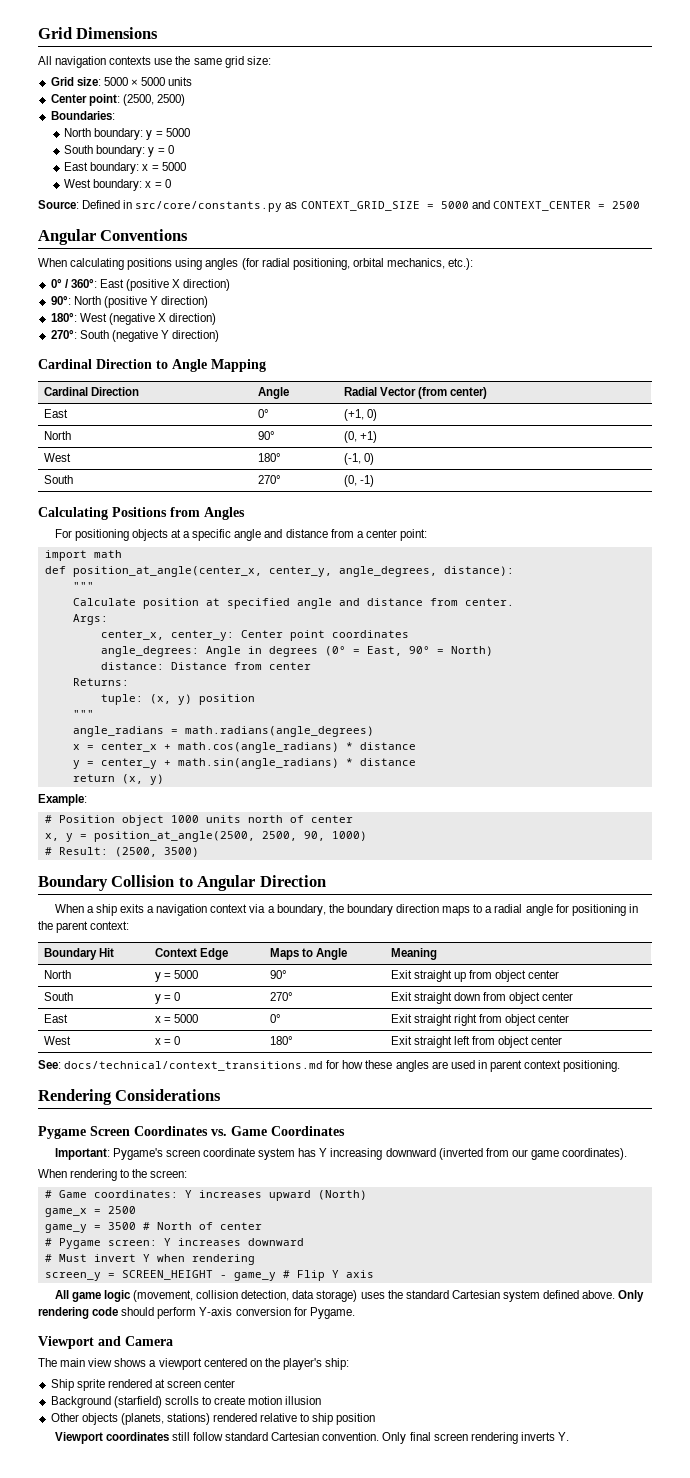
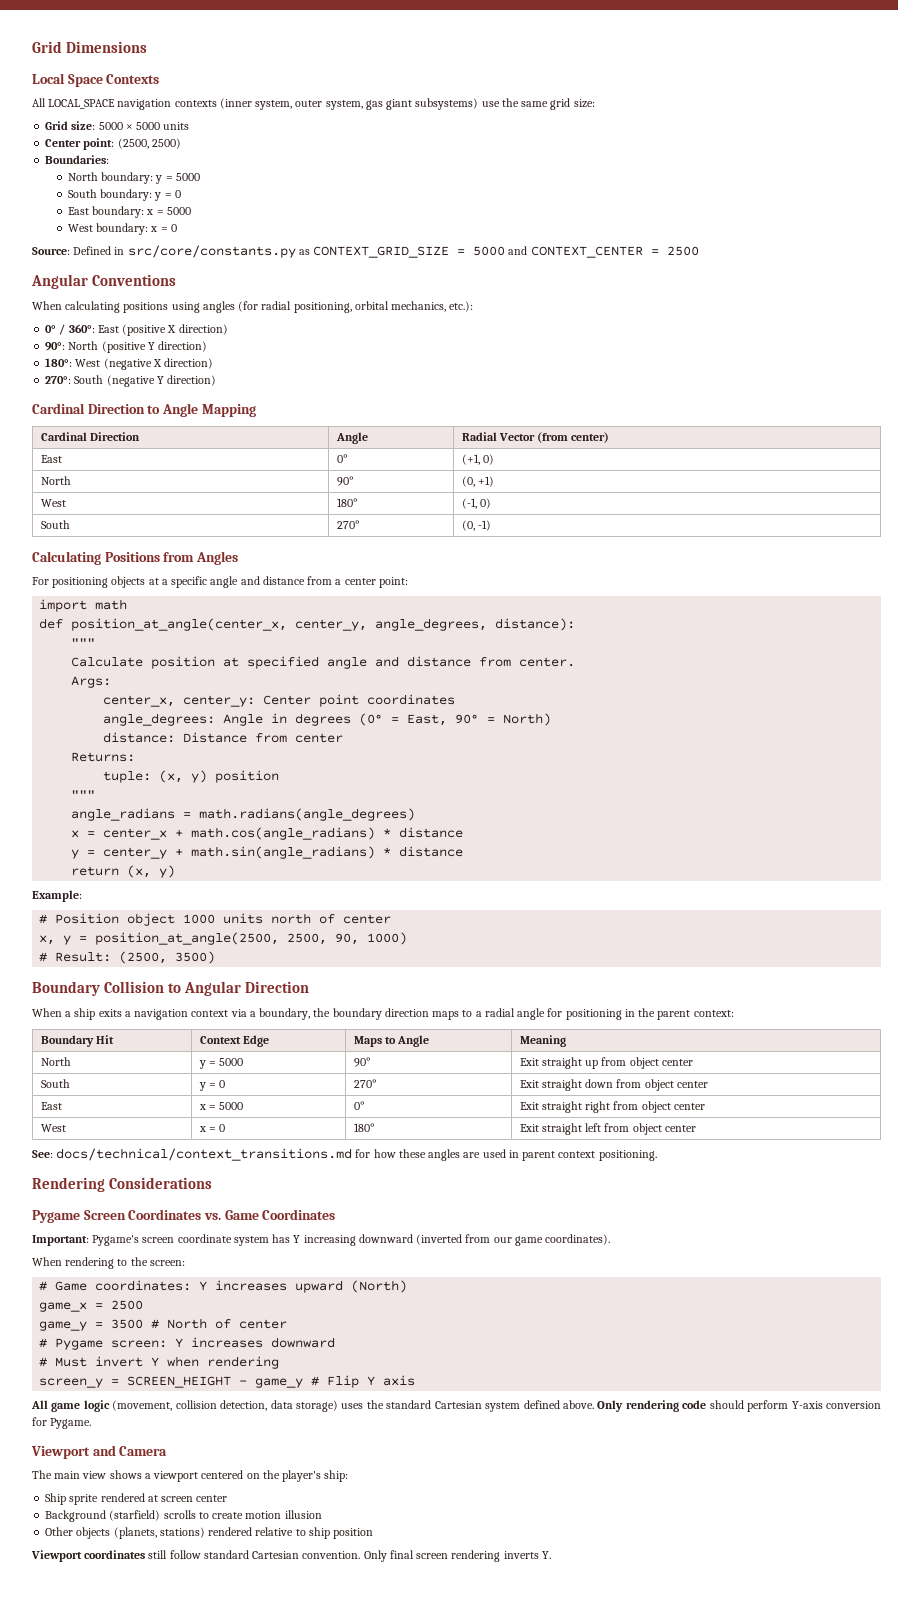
- All navigation contexts use the same grid size:
+ Local Space Contexts
+ All LOCAL_SPACE navigation contexts (inner system, outer system, gas giant subsystems) use the same grid size:

